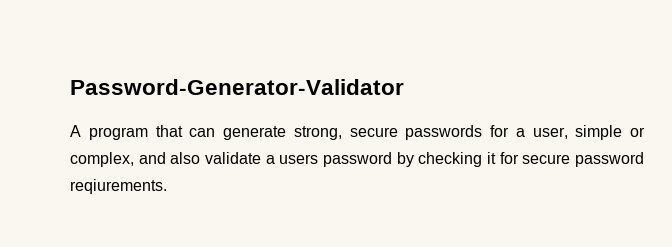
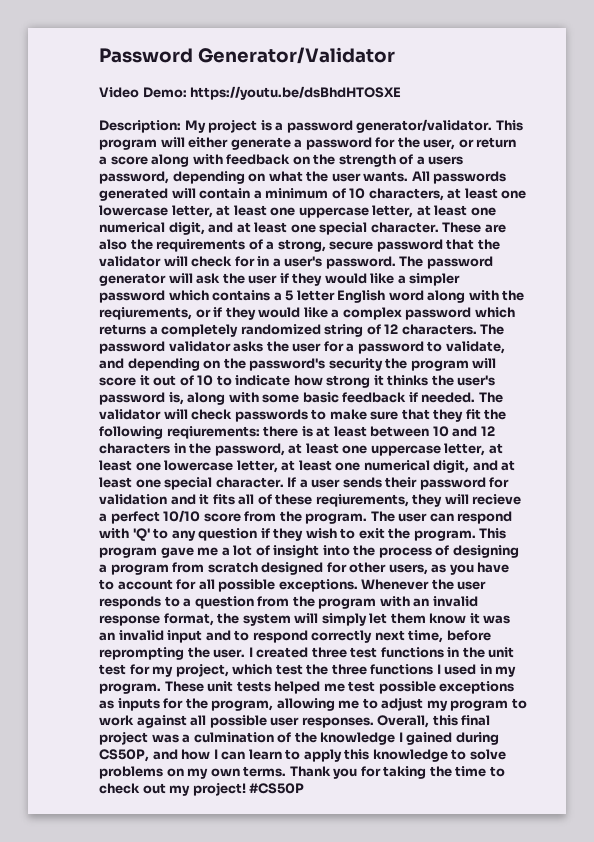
- Password-Generator-Validator
- A program that can generate strong, secure passwords for a user, simple or complex, and also validate a users password by checking it for secure password reqiurements.
+ Password Generator/Validator
+ Video Demo: https://youtu.be/dsBhdHTOSXE
+ Description: My project is a password generator/validator. This program will either generate a password for the user, or return a score along with feedback on the strength of a users password, depending on what the user wants. All passwords generated will contain a minimum of 10 characters, at least one lowercase letter, at least one uppercase letter, at least one numerical digit, and at least one special character. These are also the requirements of a strong, secure password that the validator will check for in a user's password. The password generator will ask the user if they would like a simpler password which contains a 5 letter English word along with the reqiurements, or if they would like a complex password which returns a completely randomized string of 12 characters. The password validator asks the user for a password to validate, and depending on the password's security the program will score it out of 10 to indicate how strong it thinks the user's password is, along with some basic feedback if needed. The validator will check passwords to make sure that they fit the following reqiurements: there is at least between 10 and 12 characters in the password, at least one uppercase letter, at least one lowercase letter, at least one numerical digit, and at least one special character. If a user sends their password for validation and it fits all of these reqiurements, they will recieve a perfect 10/10 score from the program. The user can respond with 'Q' to any question if they wish to exit the program. This program gave me a lot of insight into the process of designing a program from scratch designed for other users, as you have to account for all possible exceptions. Whenever the user responds to a question from the program with an invalid response format, the system will simply let them know it was an invalid input and to respond correctly next time, before reprompting the user. I created three test functions in the unit test for my project, which test the three functions I used in my program. These unit tests helped me test possible exceptions as inputs for the program, allowing me to adjust my program to work against all possible user responses. Overall, this final project was a culmination of the knowledge I gained during CS50P, and how I can learn to apply this knowledge to solve problems on my own terms. Thank you for taking the time to check out my project! #CS50P

